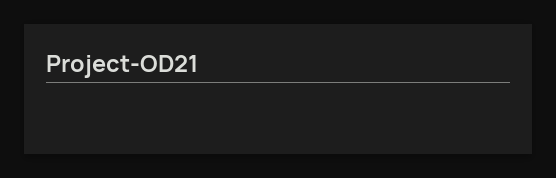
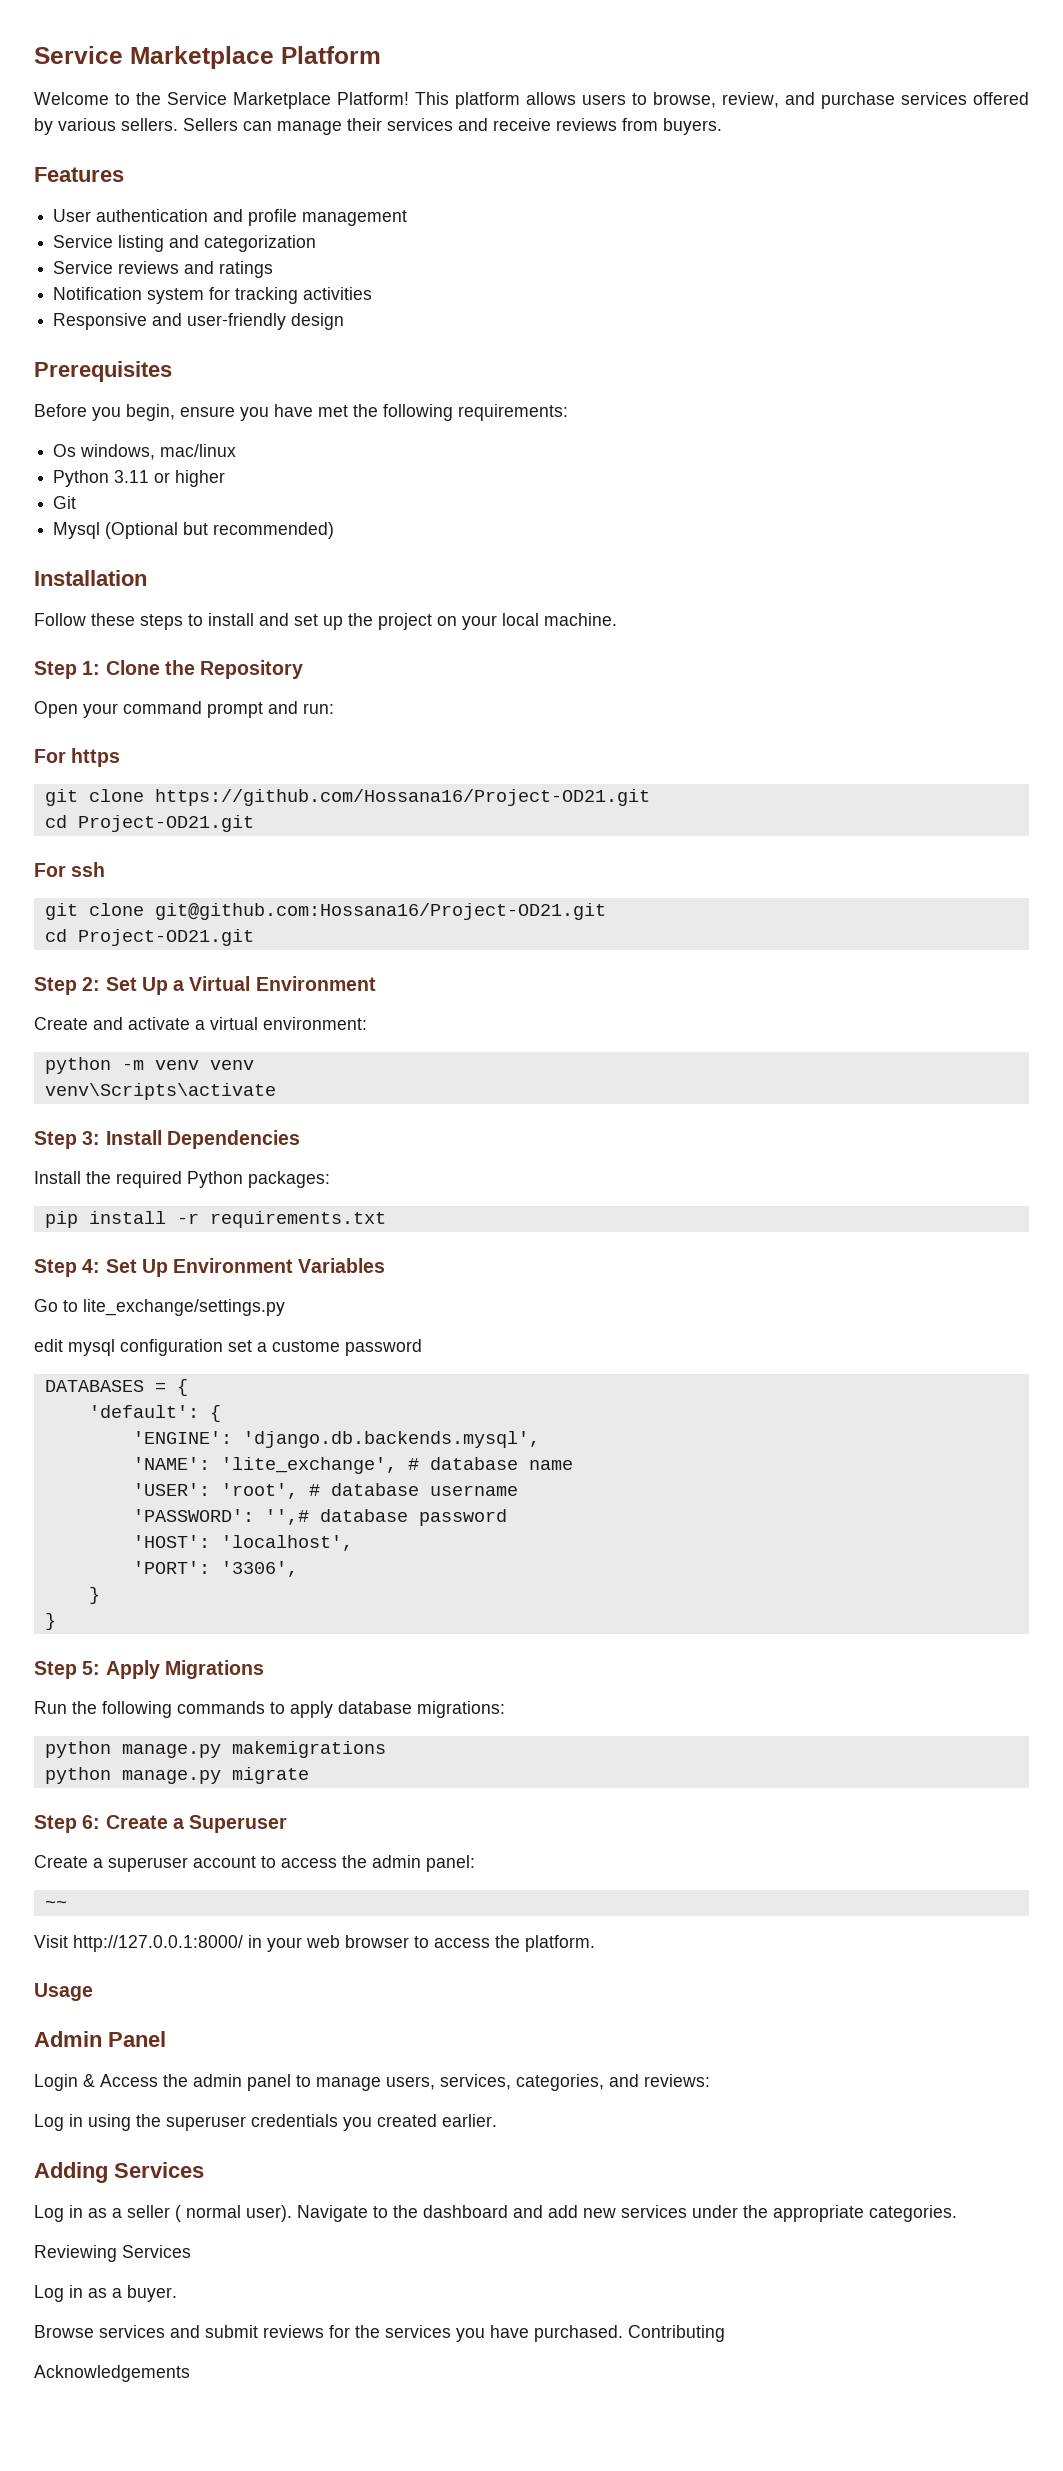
- Project-OD21
+ Service Marketplace Platform
+ Welcome to the Service Marketplace Platform! This platform allows users to browse, review, and purchase services offered by various sellers. Sellers can manage their services and receive reviews from buyers.
+ Features
+ User authentication and profile management
+ Service listing and categorization
+ Service reviews and ratings
+ Notification system for tracking activities
+ Responsive and user-friendly design
+ Prerequisites
+ Before you begin, ensure you have met the following requirements:
+ Os windows, mac/linux
+ Python 3.11 or higher
+ Git
+ Mysql (Optional but recommended)
+ Installation
+ Follow these steps to install and set up the project on your local machine.
+ Step 1: Clone the Repository
+ Open your command prompt and run:
+ For https
+ git clone https://github.com/Hossana16/Project-OD21.git
+ cd Project-OD21.git
+ For ssh
+ git clone git@github.com:Hossana16/Project-OD21.git
+ cd Project-OD21.git
+ Step 2: Set Up a Virtual Environment
+ Create and activate a virtual environment:
+ python -m venv venv
+ venv\Scripts\activate
+ Step 3: Install Dependencies
+ Install the required Python packages:
+ pip install -r requirements.txt
+ Step 4: Set Up Environment Variables
+ Go to lite_exchange/settings.py
+ edit mysql configuration set a custome password
+ DATABASES = {
+ 'default': {
+ 'ENGINE': 'django.db.backends.mysql',
+ 'NAME': 'lite_exchange', # database name
+ 'USER': 'root', # database username
+ 'PASSWORD': '',# database password
+ 'HOST': 'localhost',
+ 'PORT': '3306',
+ }
+ }
+ Step 5: Apply Migrations
+ Run the following commands to apply database migrations:
+ python manage.py makemigrations
+ python manage.py migrate
+ Step 6: Create a Superuser
+ Create a superuser account to access the admin panel:
+ ~~
+ Visit http://127.0.0.1:8000/ in your web browser to access the platform.
+ Usage
+ Admin Panel
+ Login & Access the admin panel to manage users, services, categories, and reviews:
+ Log in using the superuser credentials you created earlier.
+ Adding Services
+ Log in as a seller ( normal user). Navigate to the dashboard and add new services under the appropriate categories.
+ Reviewing Services
+ Log in as a buyer.
+ Browse services and submit reviews for the services you have purchased. Contributing
+ Acknowledgements

